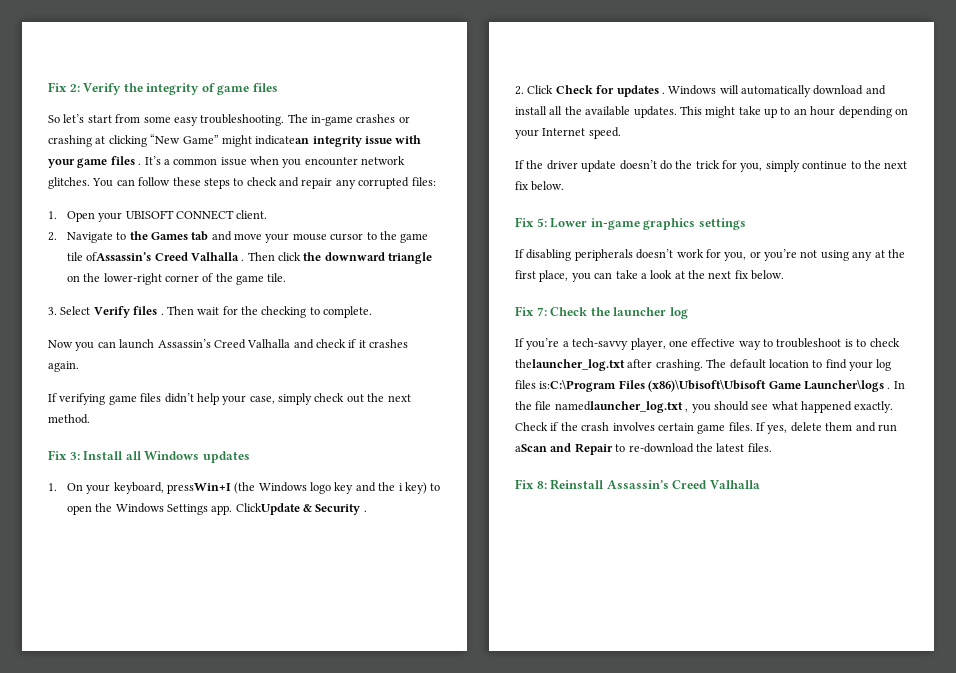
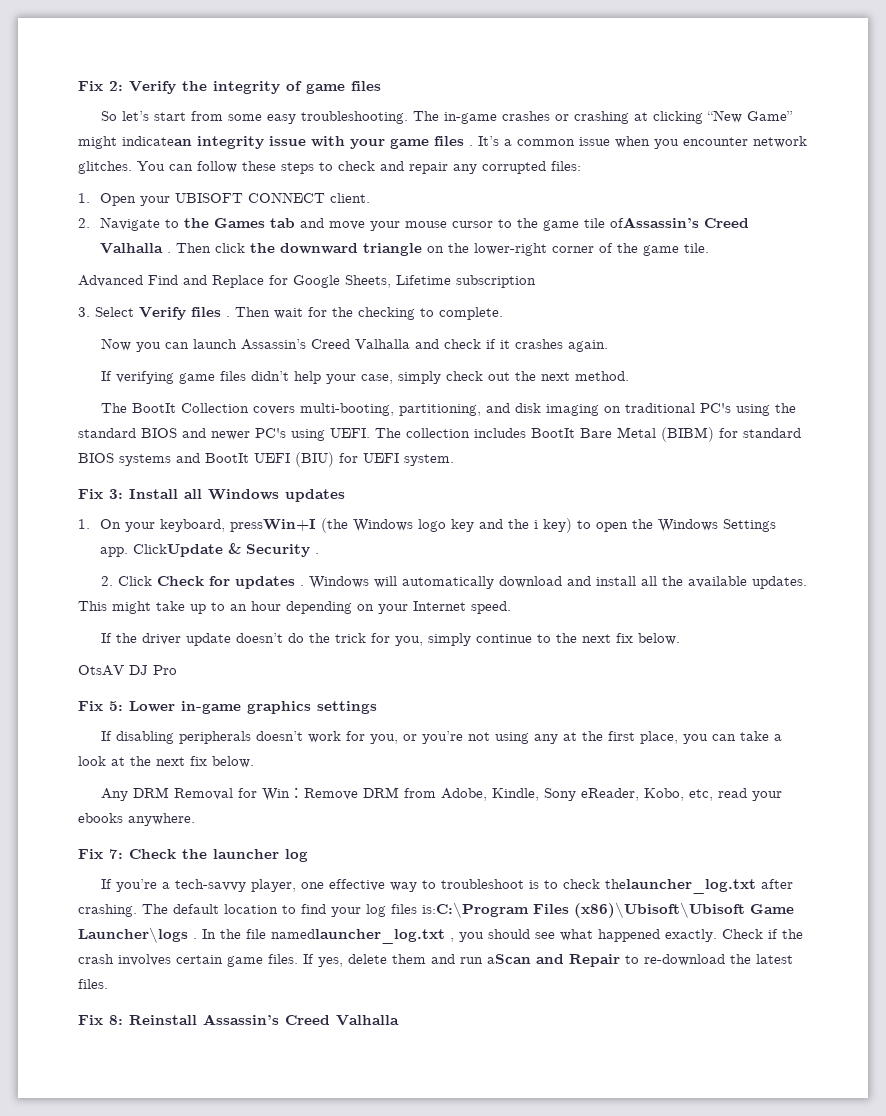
+ Advanced Find and Replace for Google Sheets, Lifetime subscription
+ The BootIt Collection covers multi-booting, partitioning, and disk imaging on traditional PC's using the standard BIOS and newer PC's using UEFI. The collection includes BootIt Bare Metal (BIBM) for standard BIOS systems and BootIt UEFI (BIU) for UEFI system.
+ OtsAV DJ Pro
+ Any DRM Removal for Win：Remove DRM from Adobe, Kindle, Sony eReader, Kobo, etc, read your ebooks anywhere.

